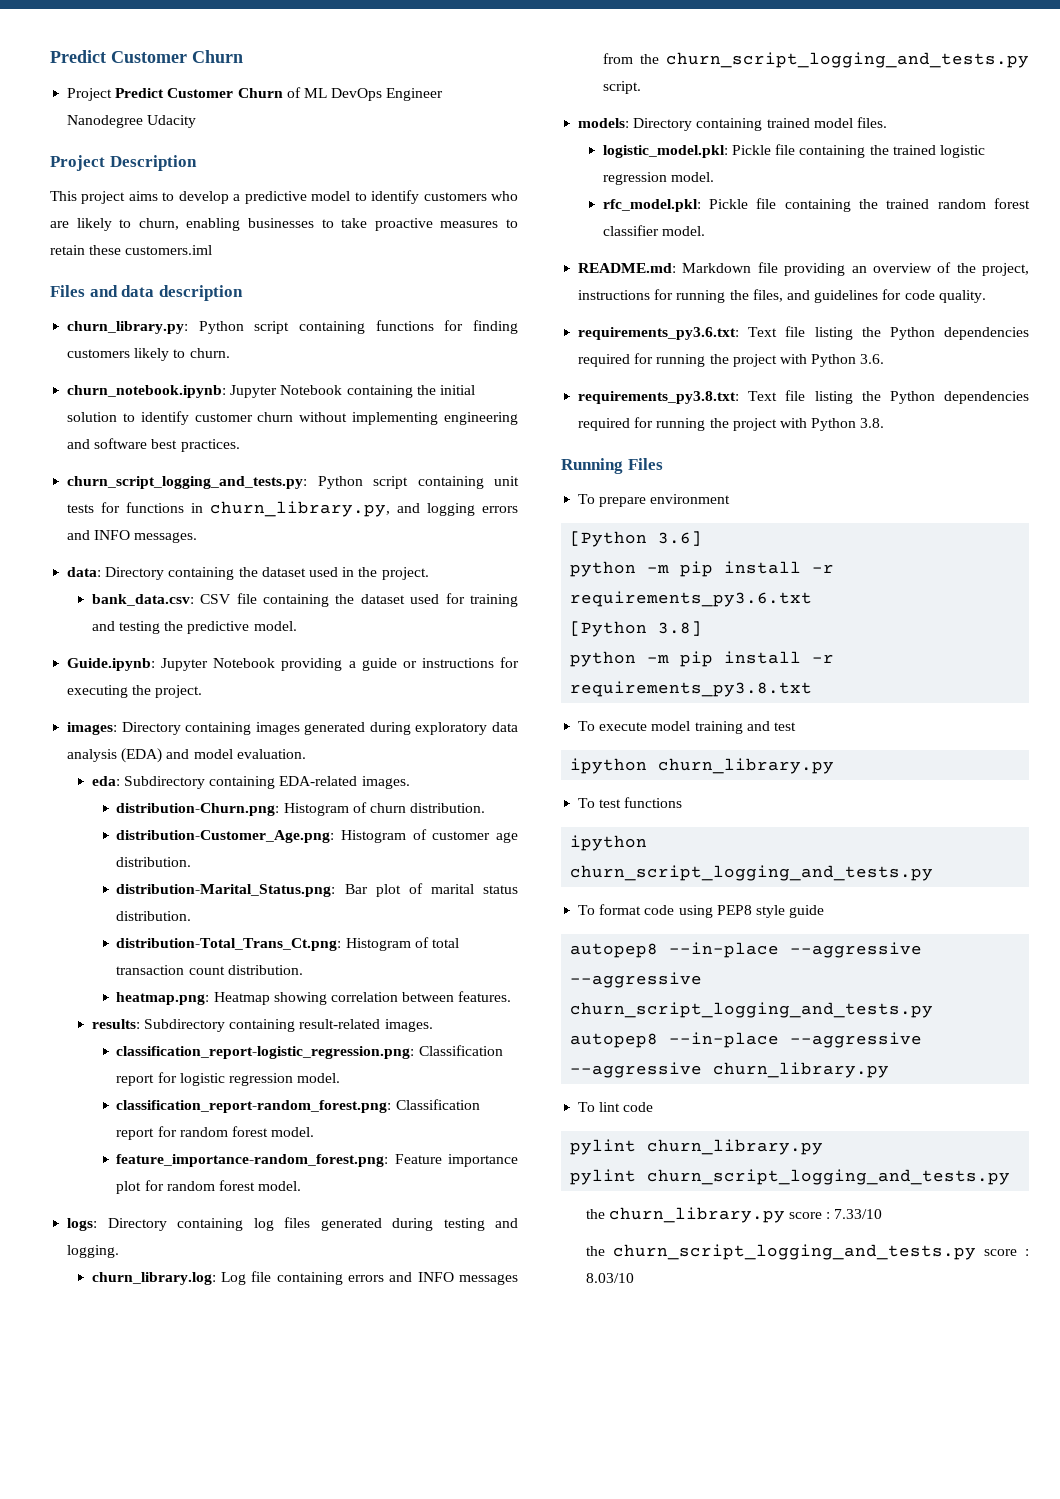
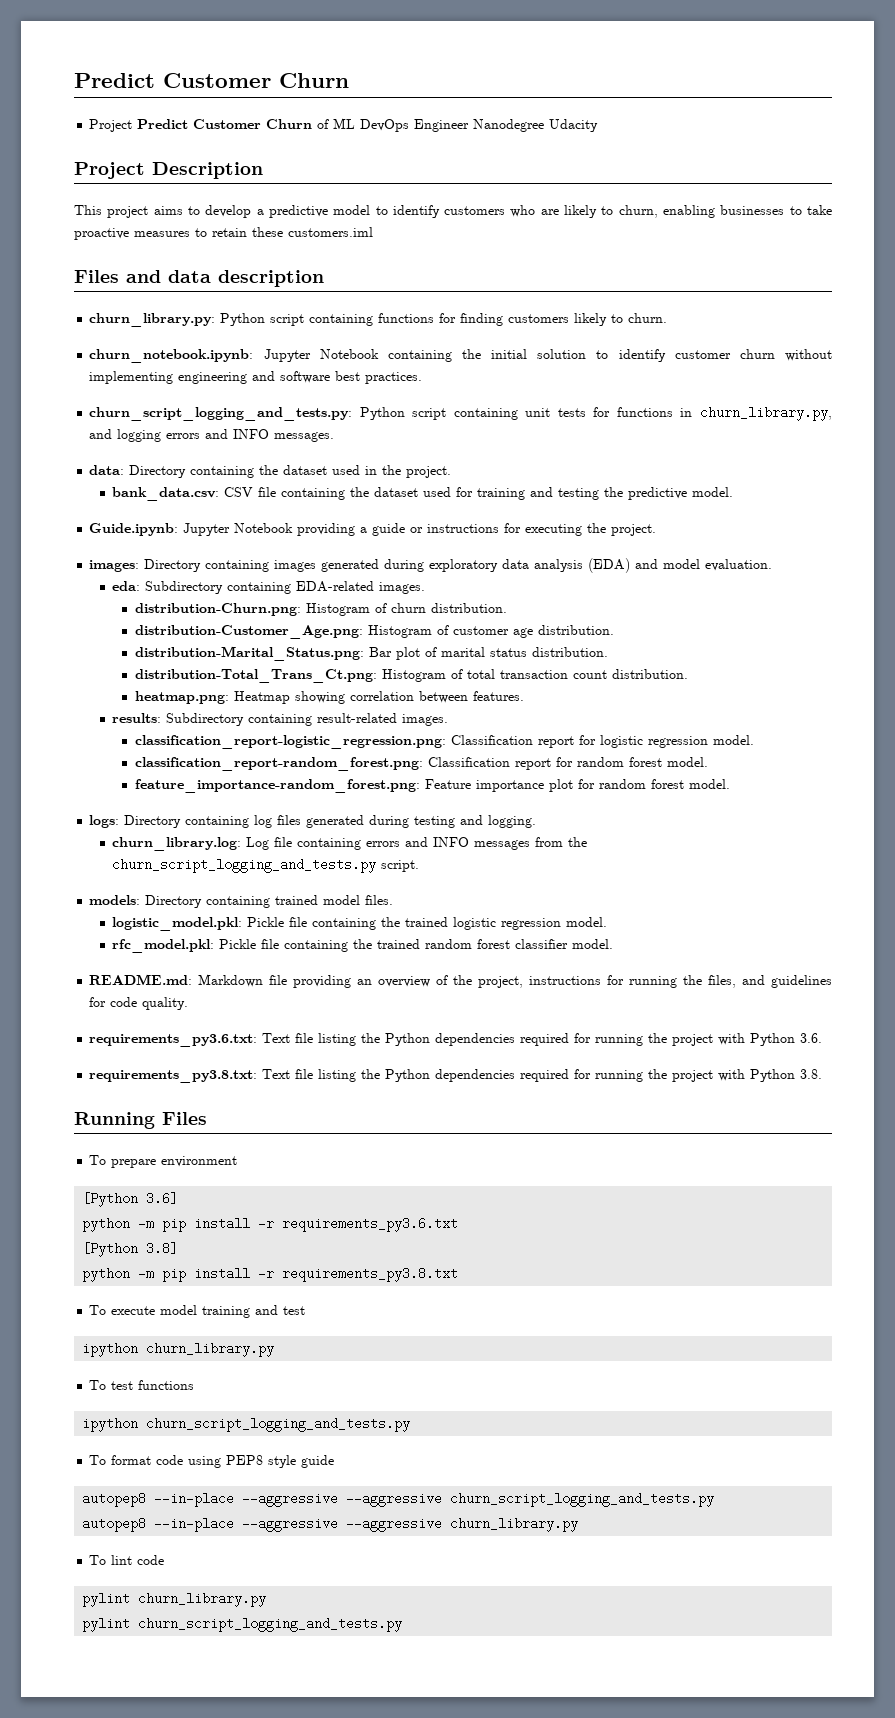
- the churn_library.py score : 7.33/10
- the churn_script_logging_and_tests.py score : 8.03/10

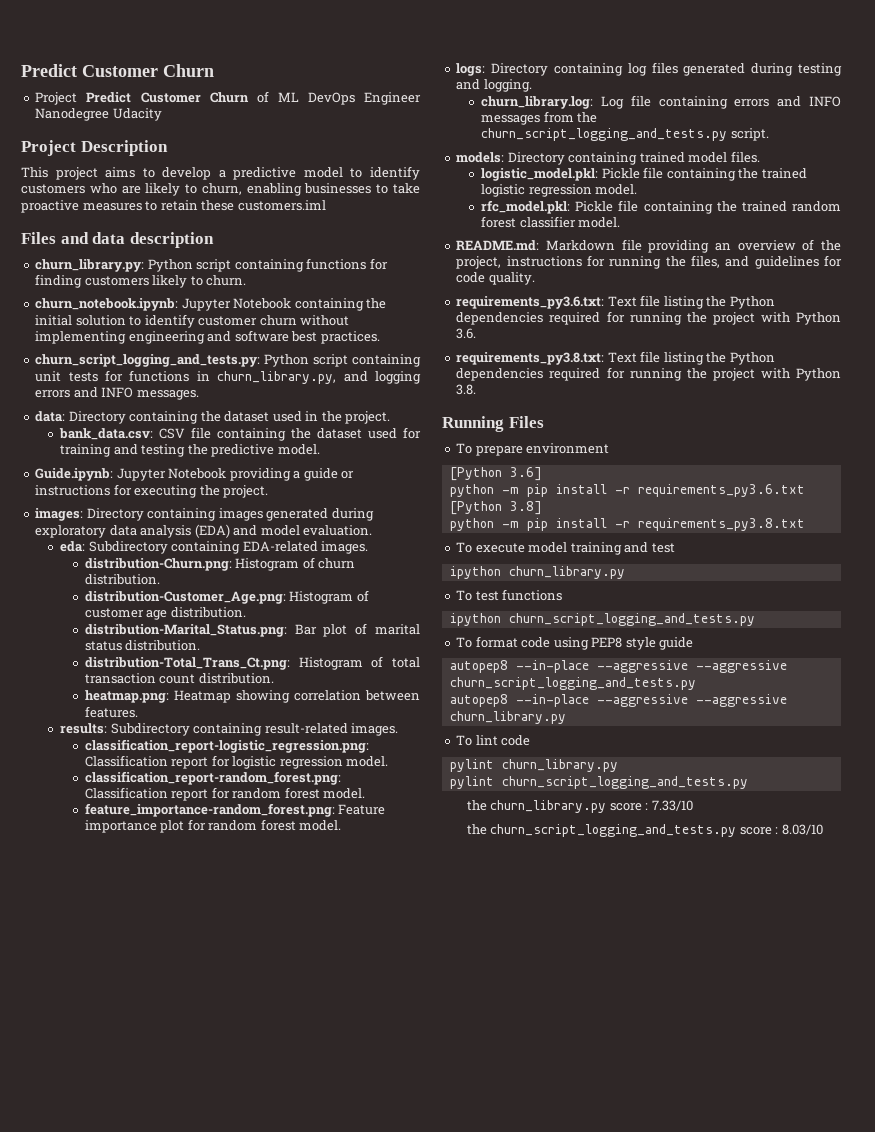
+ the churn_library.py score : 7.33/10
+ the churn_script_logging_and_tests.py score : 8.03/10

